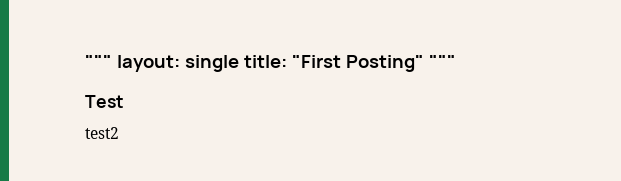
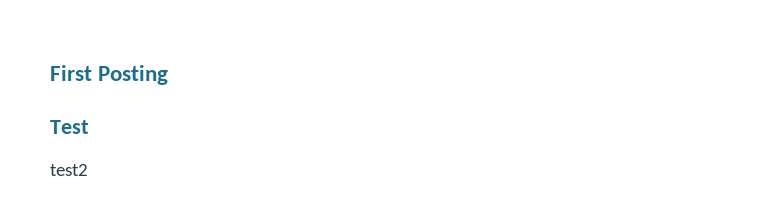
- """ layout: single title: "First Posting" """
+ First Posting

